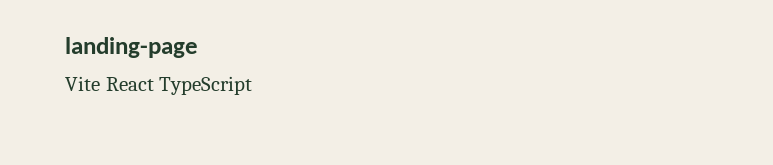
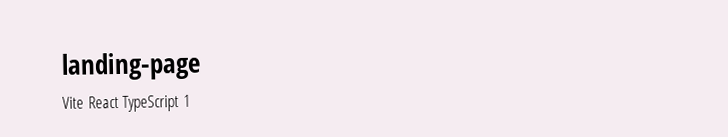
- Vite React TypeScript
+ Vite React TypeScript 1

